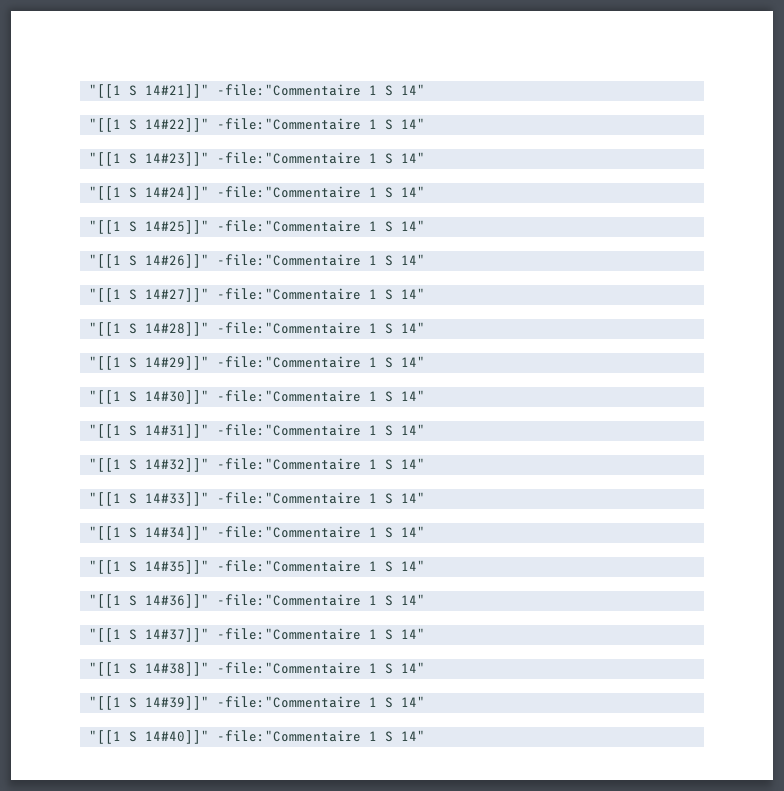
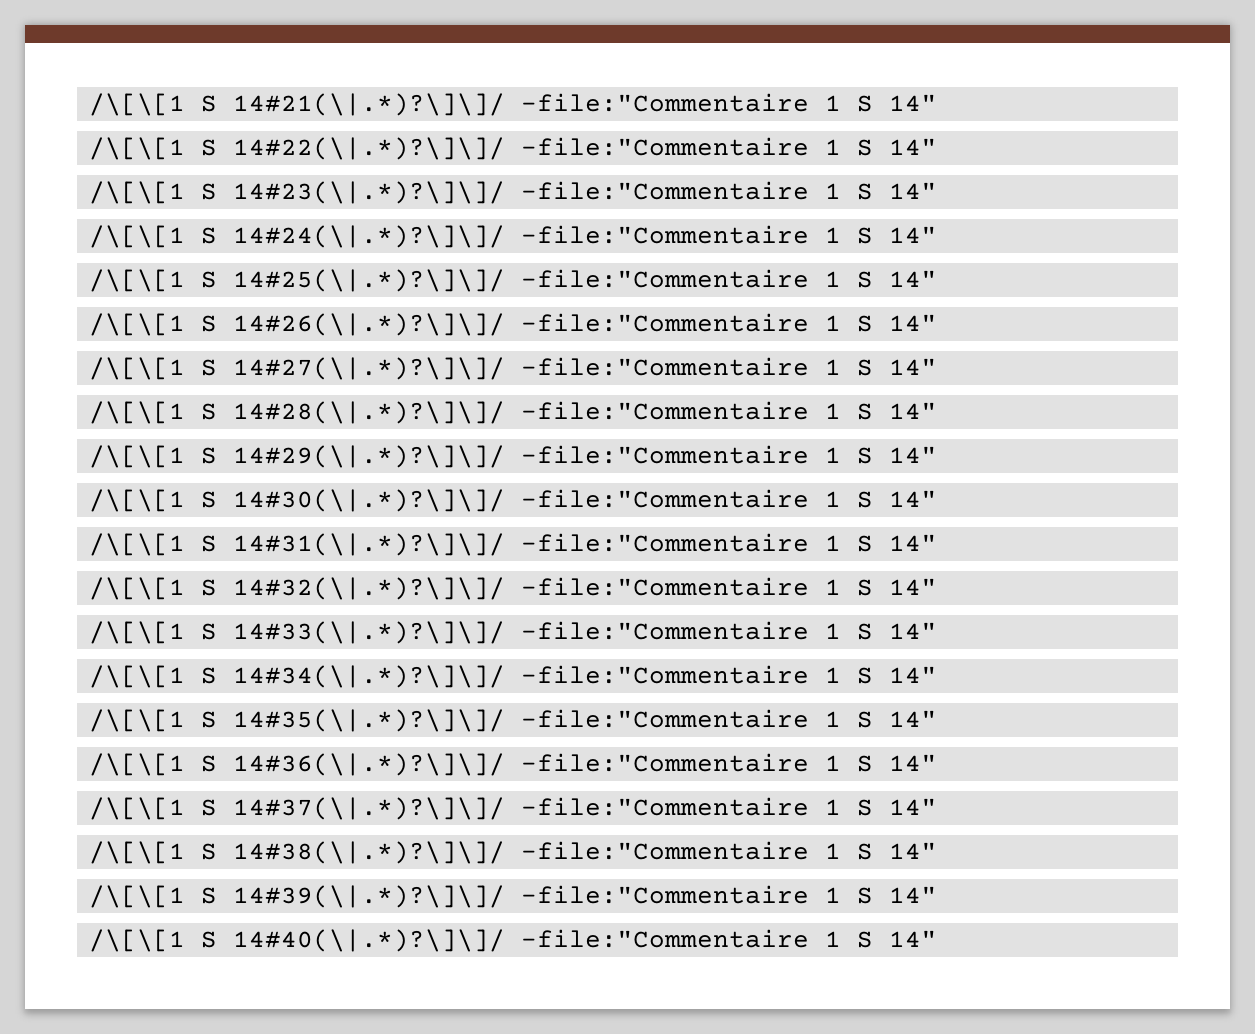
- "[[1 S 14#21]]" -file:"Commentaire 1 S 14"
- "[[1 S 14#22]]" -file:"Commentaire 1 S 14"
- "[[1 S 14#23]]" -file:"Commentaire 1 S 14"
- "[[1 S 14#24]]" -file:"Commentaire 1 S 14"
- "[[1 S 14#25]]" -file:"Commentaire 1 S 14"
- "[[1 S 14#26]]" -file:"Commentaire 1 S 14"
- "[[1 S 14#27]]" -file:"Commentaire 1 S 14"
- "[[1 S 14#28]]" -file:"Commentaire 1 S 14"
- "[[1 S 14#29]]" -file:"Commentaire 1 S 14"
- "[[1 S 14#30]]" -file:"Commentaire 1 S 14"
- "[[1 S 14#31]]" -file:"Commentaire 1 S 14"
- "[[1 S 14#32]]" -file:"Commentaire 1 S 14"
- "[[1 S 14#33]]" -file:"Commentaire 1 S 14"
- "[[1 S 14#34]]" -file:"Commentaire 1 S 14"
- "[[1 S 14#35]]" -file:"Commentaire 1 S 14"
- "[[1 S 14#36]]" -file:"Commentaire 1 S 14"
- "[[1 S 14#37]]" -file:"Commentaire 1 S 14"
- "[[1 S 14#38]]" -file:"Commentaire 1 S 14"
- "[[1 S 14#39]]" -file:"Commentaire 1 S 14"
- "[[1 S 14#40]]" -file:"Commentaire 1 S 14"
+ /\[\[1 S 14#21(\|.*)?\]\]/ -file:"Commentaire 1 S 14"
+ /\[\[1 S 14#22(\|.*)?\]\]/ -file:"Commentaire 1 S 14"
+ /\[\[1 S 14#23(\|.*)?\]\]/ -file:"Commentaire 1 S 14"
+ /\[\[1 S 14#24(\|.*)?\]\]/ -file:"Commentaire 1 S 14"
+ /\[\[1 S 14#25(\|.*)?\]\]/ -file:"Commentaire 1 S 14"
+ /\[\[1 S 14#26(\|.*)?\]\]/ -file:"Commentaire 1 S 14"
+ /\[\[1 S 14#27(\|.*)?\]\]/ -file:"Commentaire 1 S 14"
+ /\[\[1 S 14#28(\|.*)?\]\]/ -file:"Commentaire 1 S 14"
+ /\[\[1 S 14#29(\|.*)?\]\]/ -file:"Commentaire 1 S 14"
+ /\[\[1 S 14#30(\|.*)?\]\]/ -file:"Commentaire 1 S 14"
+ /\[\[1 S 14#31(\|.*)?\]\]/ -file:"Commentaire 1 S 14"
+ /\[\[1 S 14#32(\|.*)?\]\]/ -file:"Commentaire 1 S 14"
+ /\[\[1 S 14#33(\|.*)?\]\]/ -file:"Commentaire 1 S 14"
+ /\[\[1 S 14#34(\|.*)?\]\]/ -file:"Commentaire 1 S 14"
+ /\[\[1 S 14#35(\|.*)?\]\]/ -file:"Commentaire 1 S 14"
+ /\[\[1 S 14#36(\|.*)?\]\]/ -file:"Commentaire 1 S 14"
+ /\[\[1 S 14#37(\|.*)?\]\]/ -file:"Commentaire 1 S 14"
+ /\[\[1 S 14#38(\|.*)?\]\]/ -file:"Commentaire 1 S 14"
+ /\[\[1 S 14#39(\|.*)?\]\]/ -file:"Commentaire 1 S 14"
+ /\[\[1 S 14#40(\|.*)?\]\]/ -file:"Commentaire 1 S 14"

